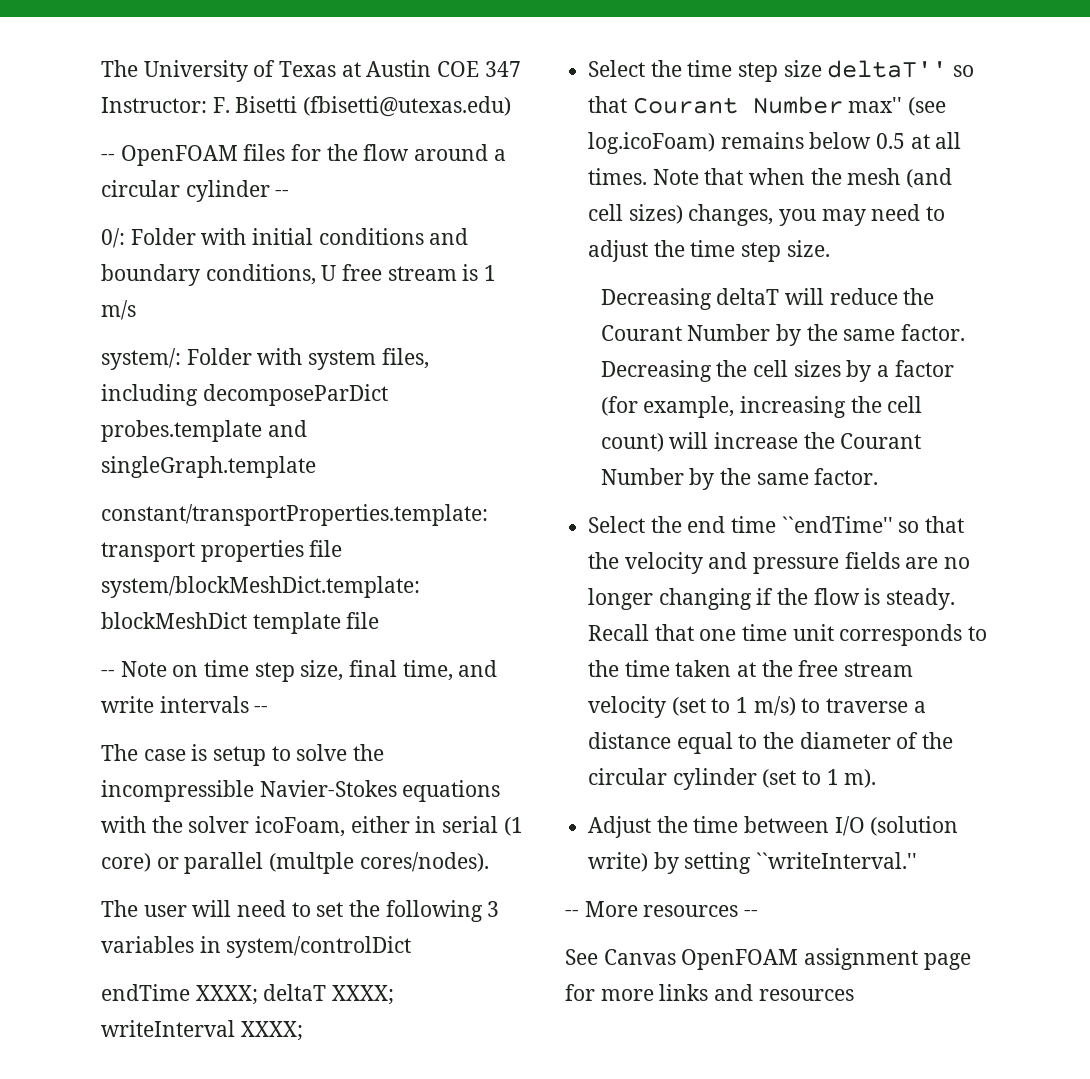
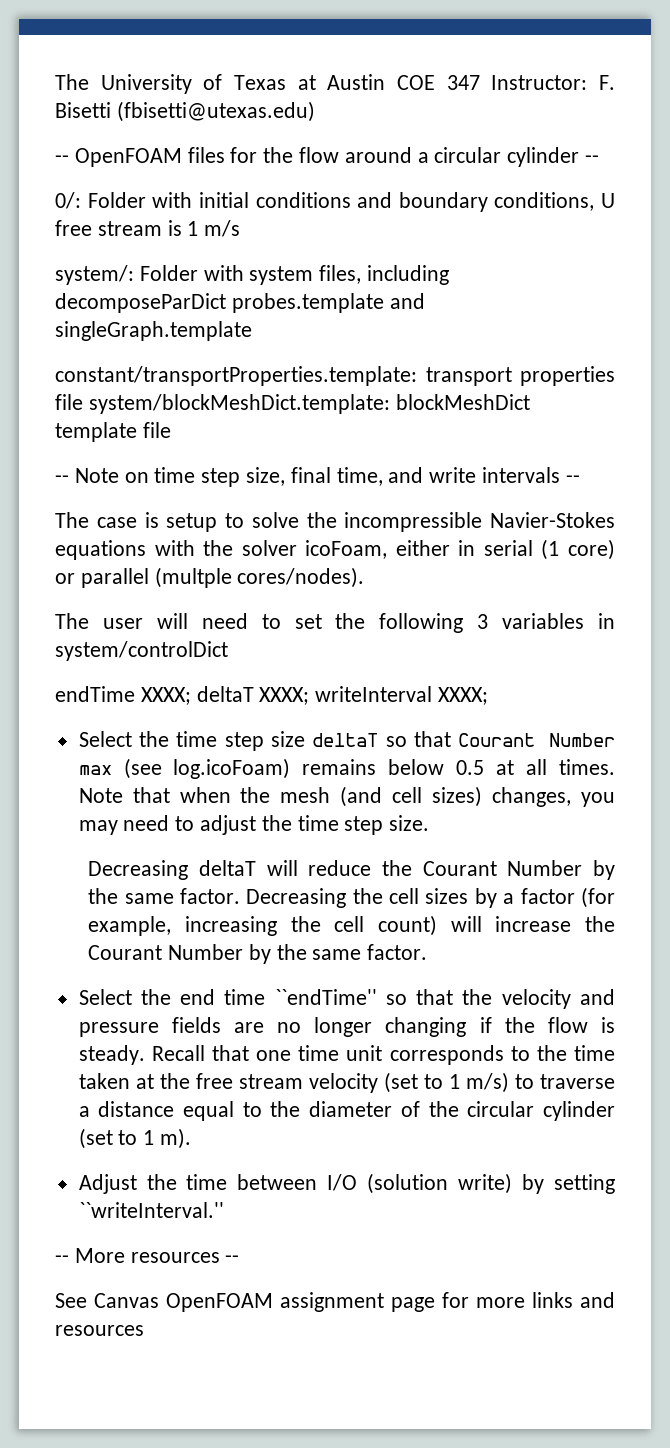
- Select the time step size deltaT'' so that Courant Number max'' (see log.icoFoam) remains below 0.5 at all times.
+ Select the time step size deltaT so that Courant Number max (see log.icoFoam) remains below 0.5 at all times.

